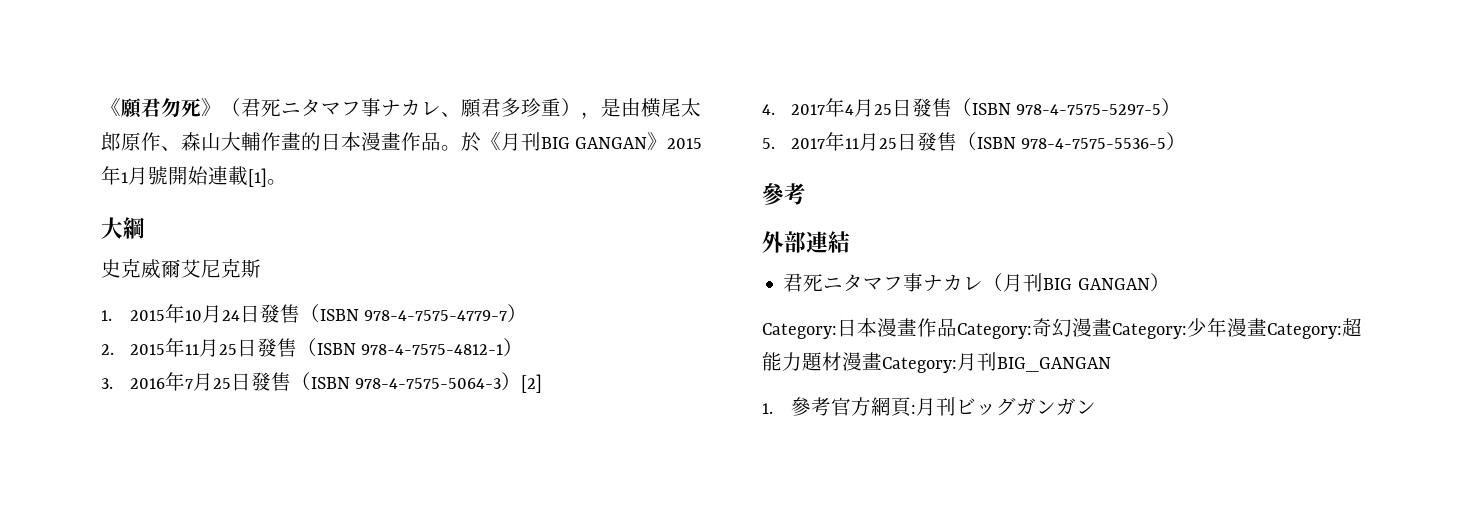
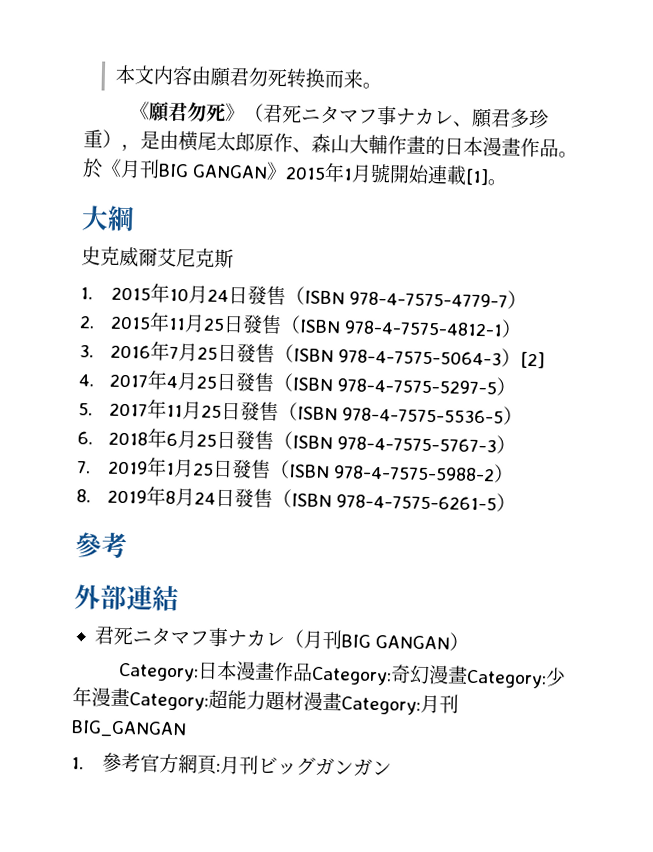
+ 本文内容由願君勿死转换而来。
+ 6. 2018年6月25日發售（ISBN 978-4-7575-5767-3）
+ 7. 2019年1月25日發售（ISBN 978-4-7575-5988-2）
+ 8. 2019年8月24日發售（ISBN 978-4-7575-6261-5）

